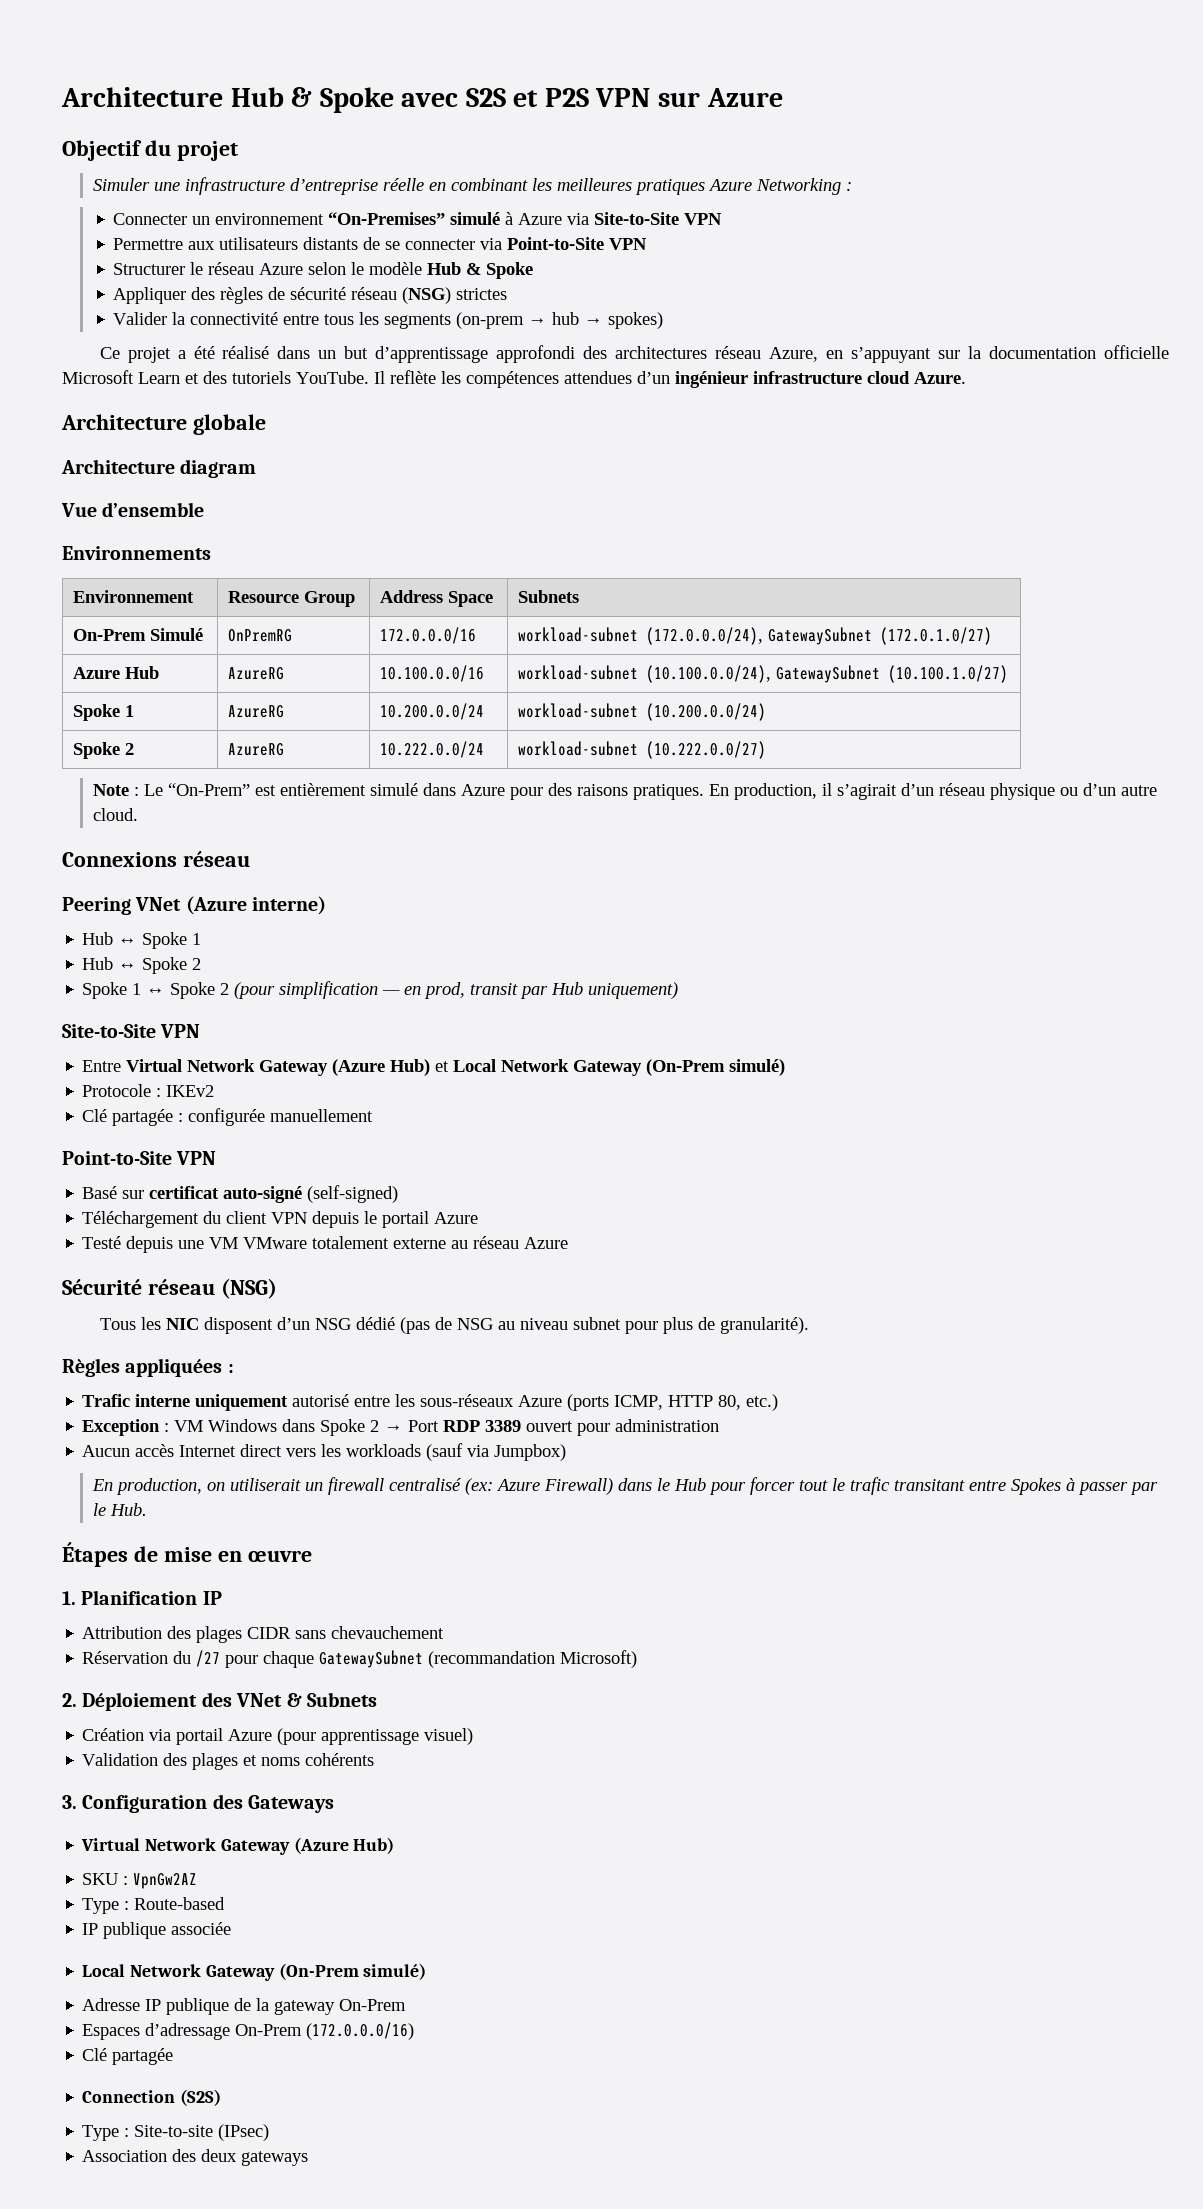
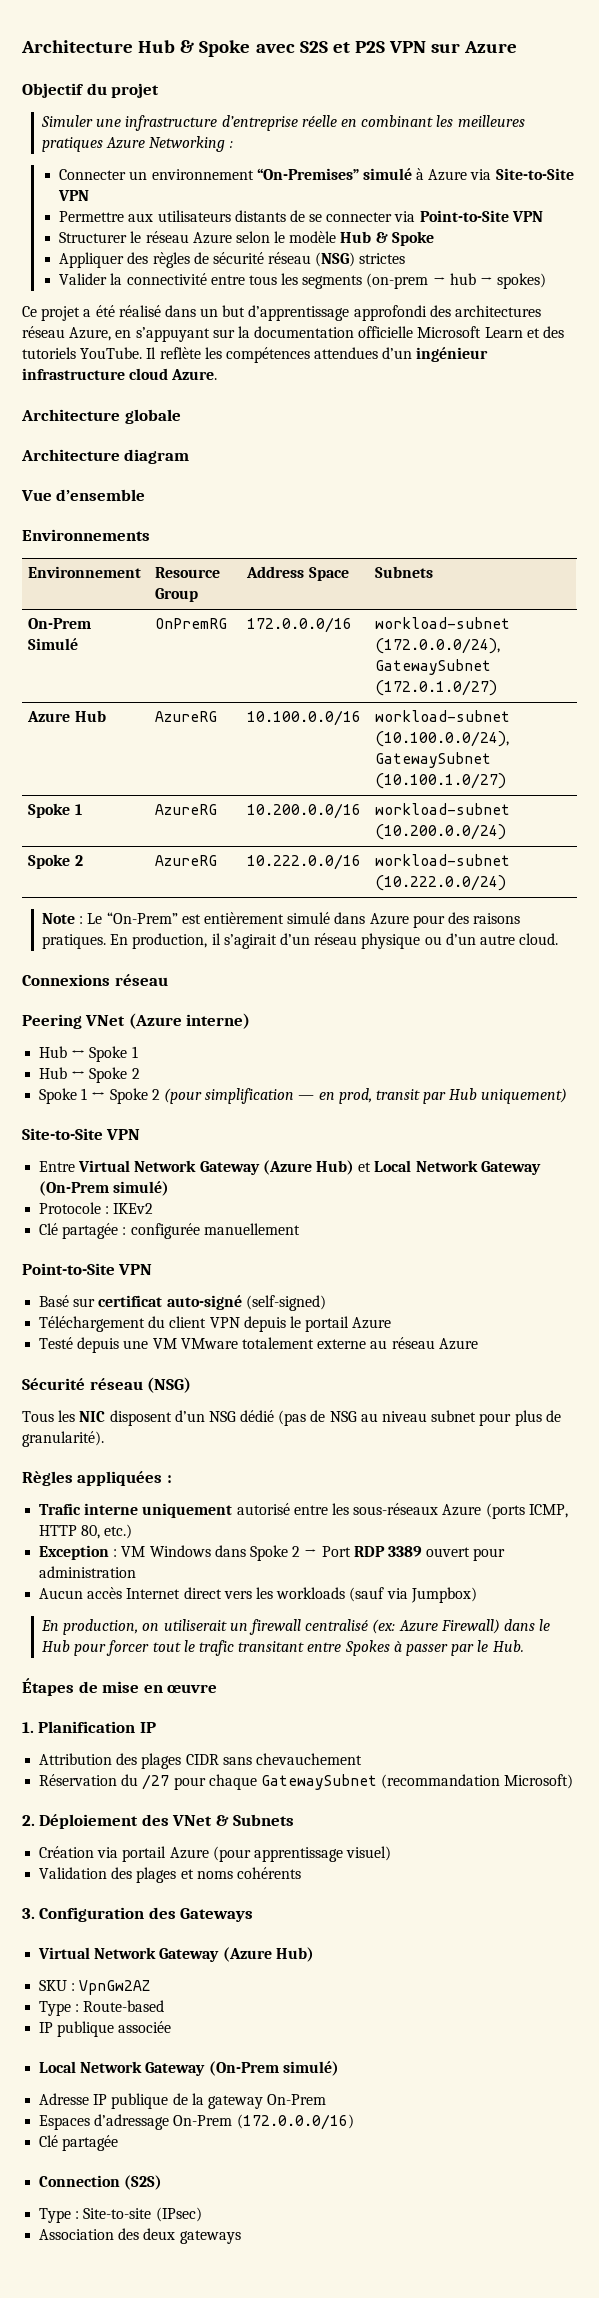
- Spoke 1 | AzureRG | 10.200.0.0/24 | workload-subnet (10.200.0.0/24)
+ Spoke 1 | AzureRG | 10.200.0.0/16 | workload-subnet (10.200.0.0/24)
- Spoke 2 | AzureRG | 10.222.0.0/24 | workload-subnet (10.222.0.0/27)
+ Spoke 2 | AzureRG | 10.222.0.0/16 | workload-subnet (10.222.0.0/24)

